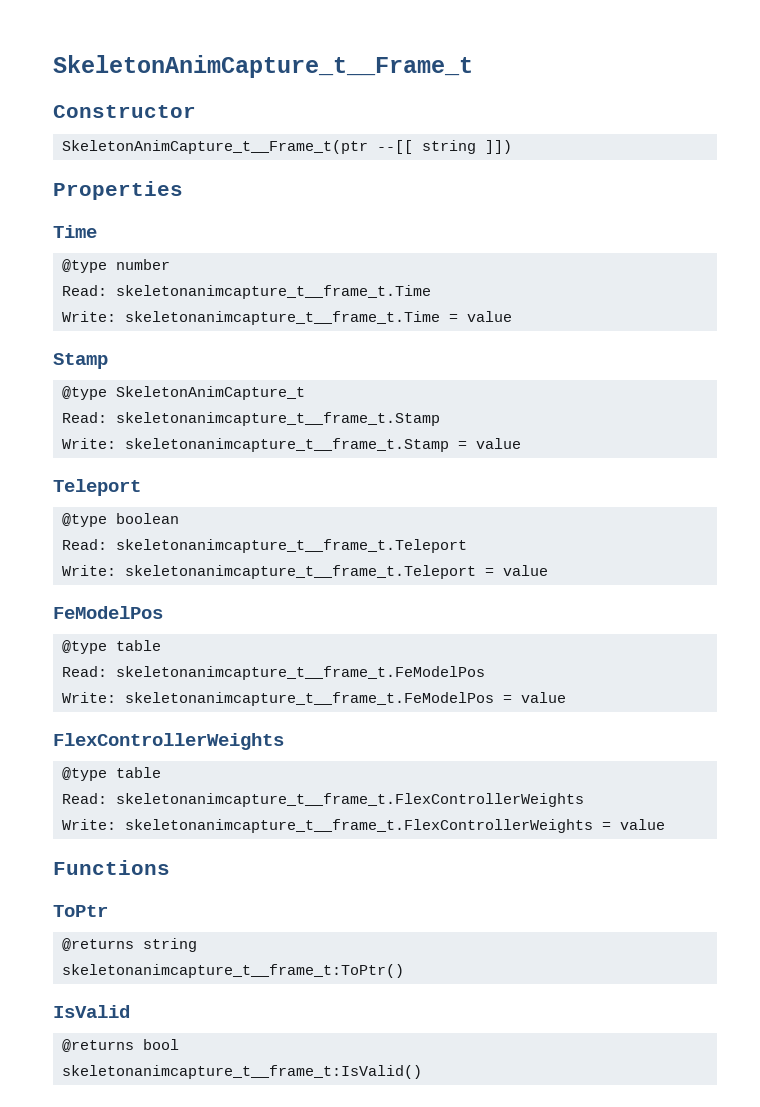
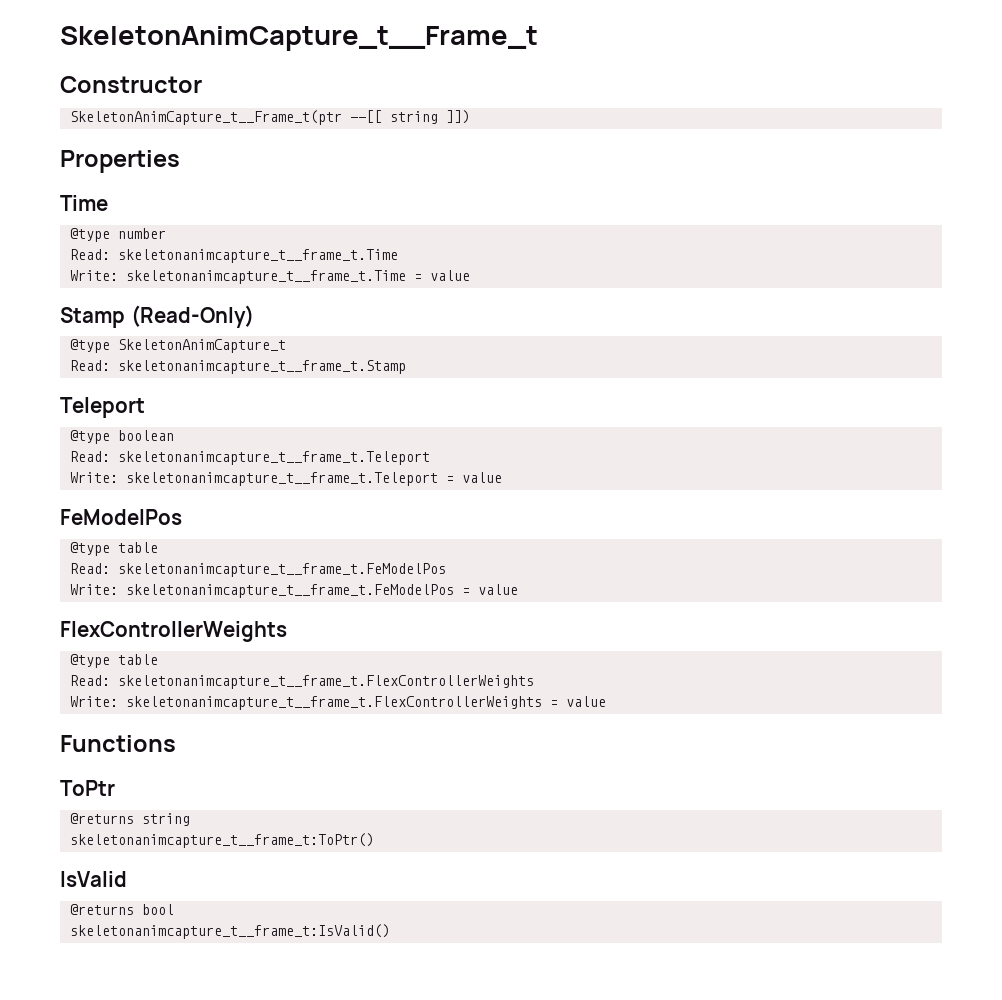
- Stamp
+ Stamp (Read-Only)
- Write: skeletonanimcapture_t__frame_t.Stamp = value

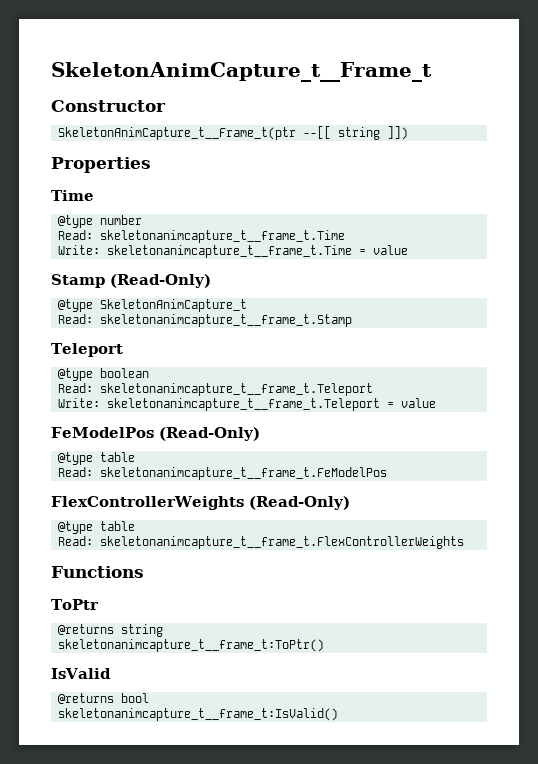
- FeModelPos
+ FeModelPos (Read-Only)
- Write: skeletonanimcapture_t__frame_t.FeModelPos = value
- FlexControllerWeights
+ FlexControllerWeights (Read-Only)
- Write: skeletonanimcapture_t__frame_t.FlexControllerWeights = value

